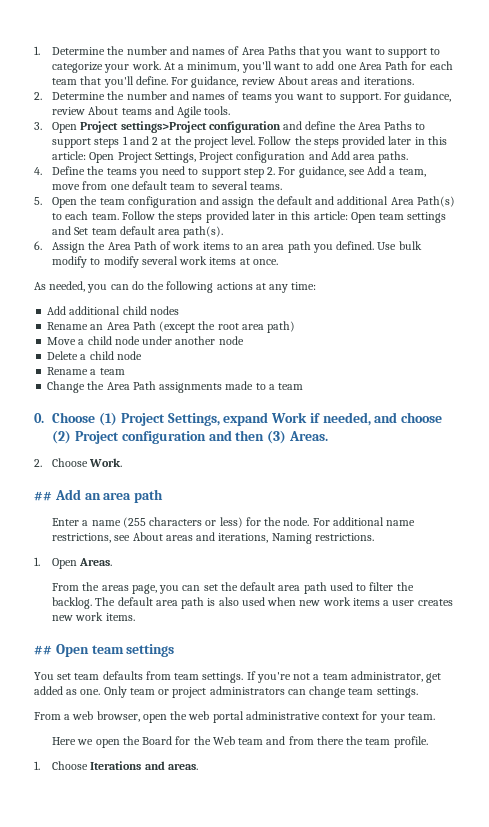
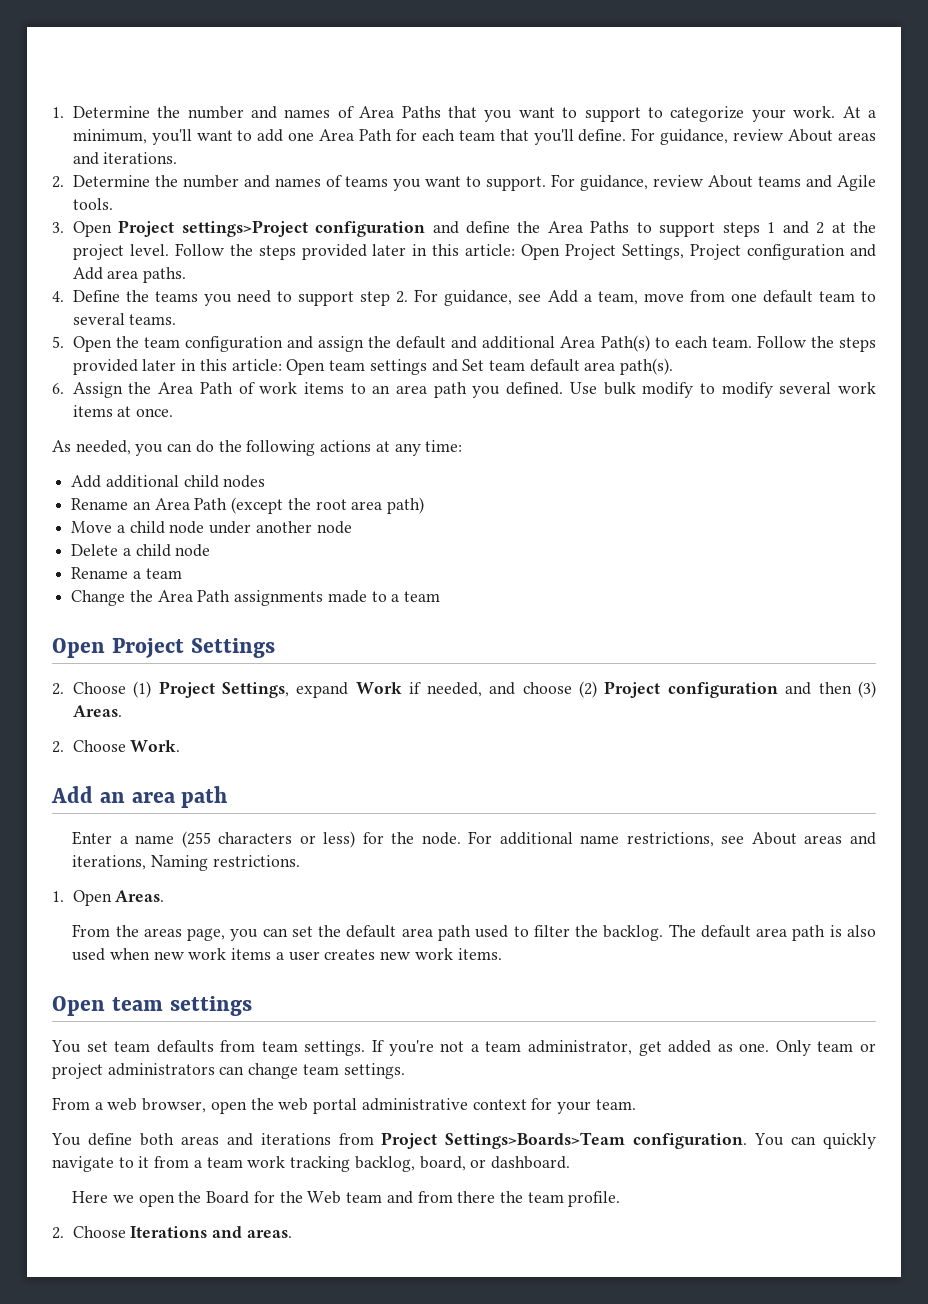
- 0. Choose (1) Project Settings, expand Work if needed, and choose (2) Project configuration and then (3) Areas.
+ Open Project Settings
+ 2. Choose (1) Project Settings, expand Work if needed, and choose (2) Project configuration and then (3) Areas.
- ## Add an area path
+ Add an area path
  The default area path is also used when new work items a user creates new work items.
- ## Open team settings
+ Open team settings
+ You define both areas and iterations from Project Settings>Boards>Team configuration. You can quickly navigate to it from a team work tracking backlog, board, or dashboard.
- 1. Choose Iterations and areas.
+ 2. Choose Iterations and areas.

